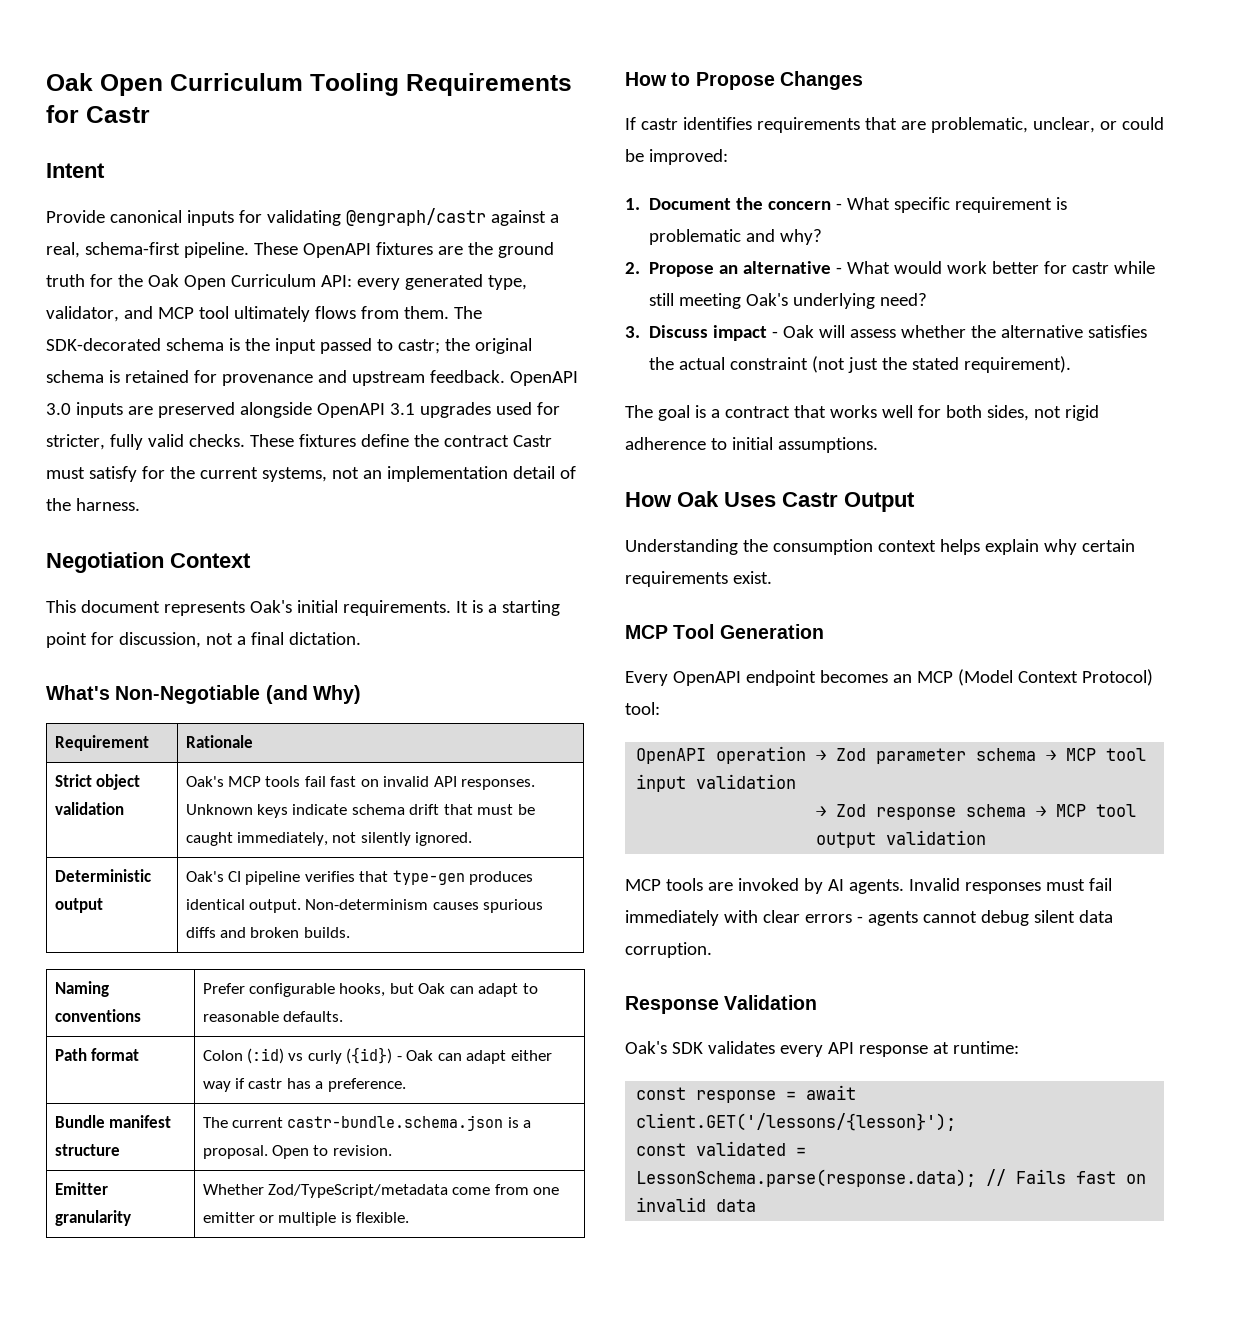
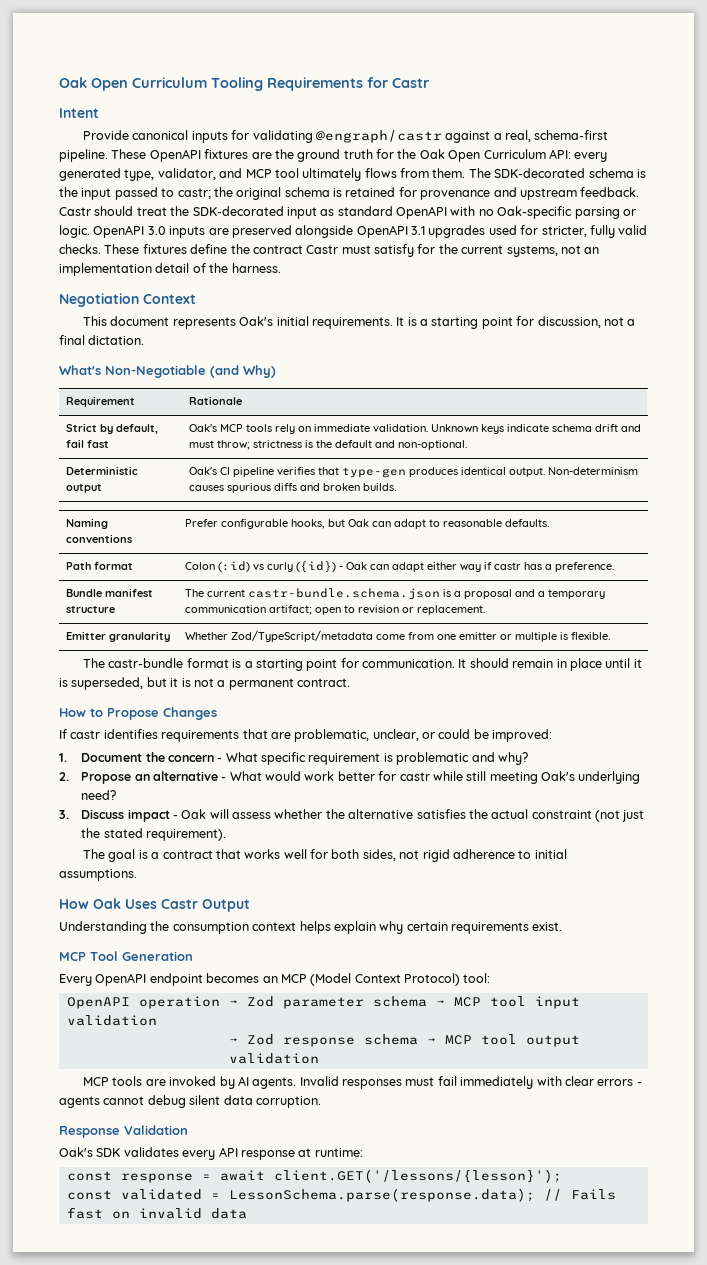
+ Castr should treat the SDK-decorated input as standard OpenAPI with no Oak-specific parsing or logic.
- Strict object validation | Oak's MCP tools fail fast on invalid API responses. Unknown keys indicate schema drift that must be caught immediately, not silently ignored.
+ Strict by default, fail fast | Oak's MCP tools rely on immediate validation. Unknown keys indicate schema drift and must throw; strictness is the default and non-optional.
- Bundle manifest structure | The current castr-bundle.schema.json is a proposal. Open to revision.
+ Bundle manifest structure | The current castr-bundle.schema.json is a proposal and a temporary communication artifact; open to revision or replacement.
+ The castr-bundle format is a starting point for communication. It should remain in place until it is superseded, but it is not a permanent contract.

